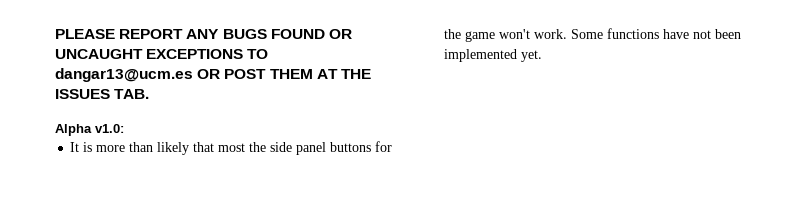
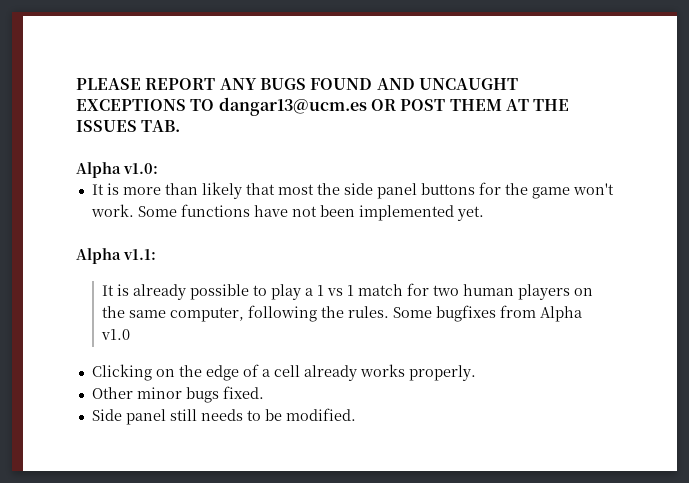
- PLEASE REPORT ANY BUGS FOUND OR UNCAUGHT EXCEPTIONS TO dangar13@ucm.es OR POST THEM AT THE ISSUES TAB.
+ PLEASE REPORT ANY BUGS FOUND AND UNCAUGHT EXCEPTIONS TO dangar13@ucm.es OR POST THEM AT THE ISSUES TAB.
+ Alpha v1.1:
+ It is already possible to play a 1 vs 1 match for two human players on the same computer, following the rules. Some bugfixes from Alpha v1.0
+ Clicking on the edge of a cell already works properly.
+ Other minor bugs fixed.
+ Side panel still needs to be modified.

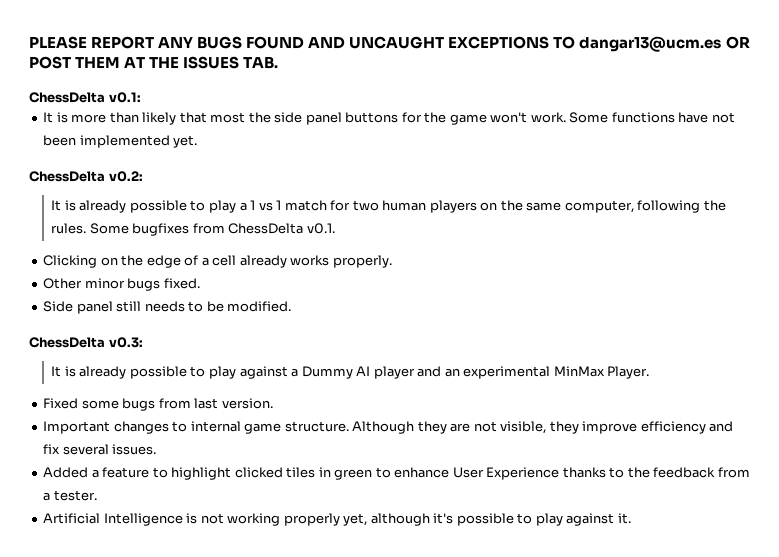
- Alpha v1.0:
+ ChessDelta v0.1:
- Alpha v1.1:
+ ChessDelta v0.2:
- Some bugfixes from Alpha v1.0
+ Some bugfixes from ChessDelta v0.1.
+ ChessDelta v0.3:
+ It is already possible to play against a Dummy AI player and an experimental MinMax Player.
+ Fixed some bugs from last version.
+ Important changes to internal game structure. Although they are not visible, they improve efficiency and fix several issues.
+ Added a feature to highlight clicked tiles in green to enhance User Experience thanks to the feedback from a tester.
+ Artificial Intelligence is not working properly yet, although it's possible to play against it.

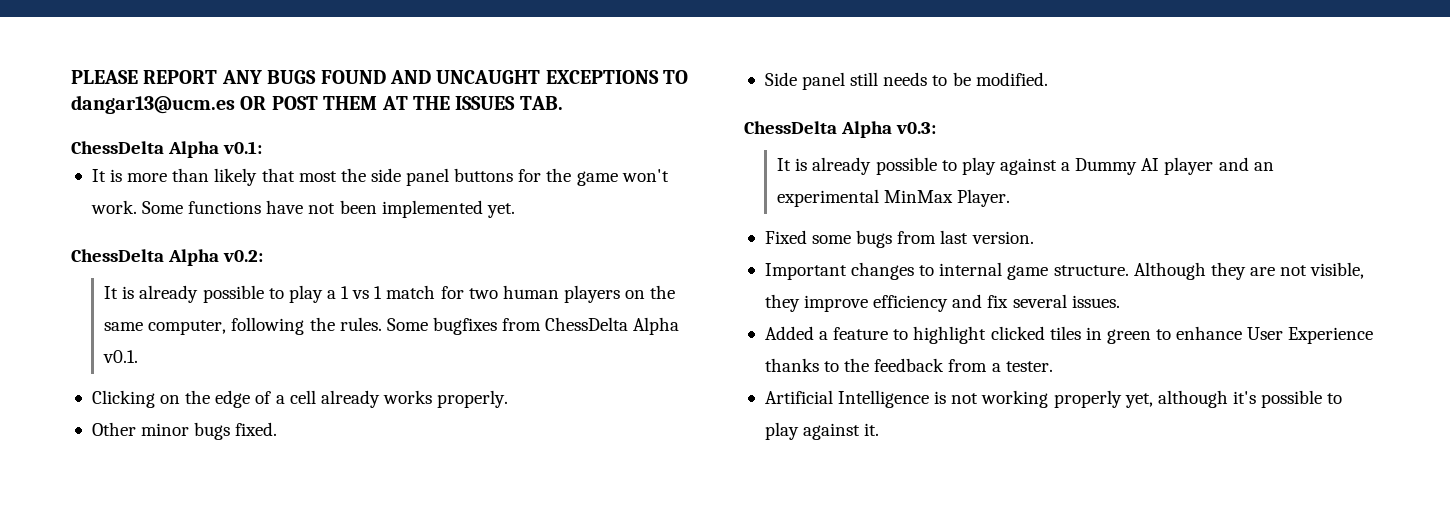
- ChessDelta v0.1:
+ ChessDelta Alpha v0.1:
- ChessDelta v0.2:
+ ChessDelta Alpha v0.2:
- Some bugfixes from ChessDelta v0.1.
+ Some bugfixes from ChessDelta Alpha v0.1.
- ChessDelta v0.3:
+ ChessDelta Alpha v0.3:

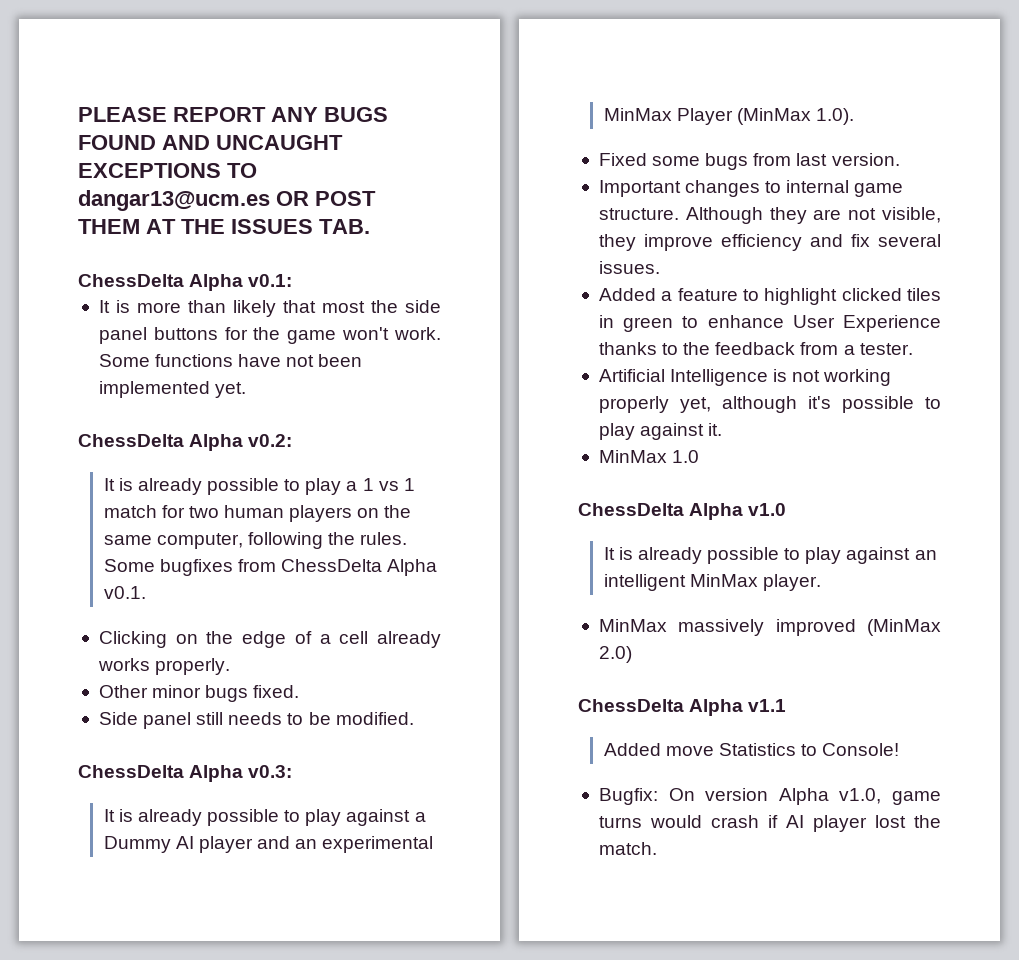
- It is already possible to play against a Dummy AI player and an experimental MinMax Player.
+ It is already possible to play against a Dummy AI player and an experimental MinMax Player (MinMax 1.0).
+ MinMax 1.0
+ ChessDelta Alpha v1.0
+ It is already possible to play against an intelligent MinMax player.
+ MinMax massively improved (MinMax 2.0)
+ ChessDelta Alpha v1.1
+ Added move Statistics to Console!
+ Bugfix: On version Alpha v1.0, game turns would crash if AI player lost the match.

